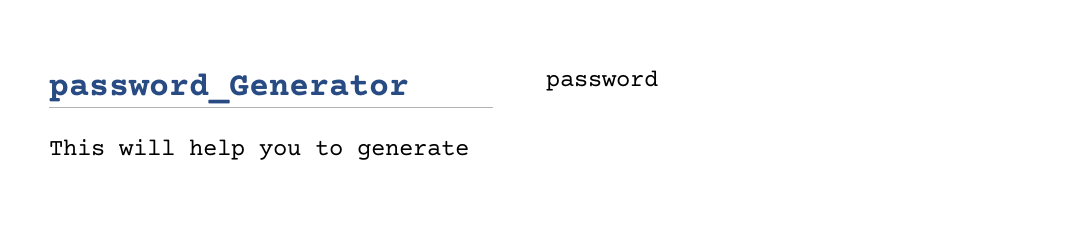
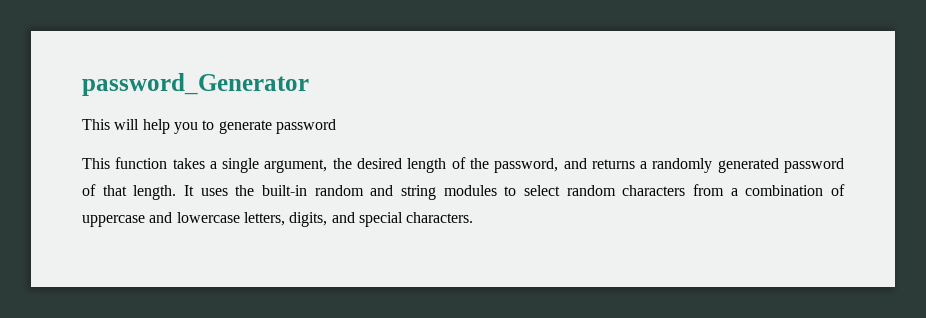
+ This function takes a single argument, the desired length of the password, and returns a randomly generated password of that length. It uses the built-in random and string modules to select random characters from a combination of uppercase and lowercase letters, digits, and special characters.

